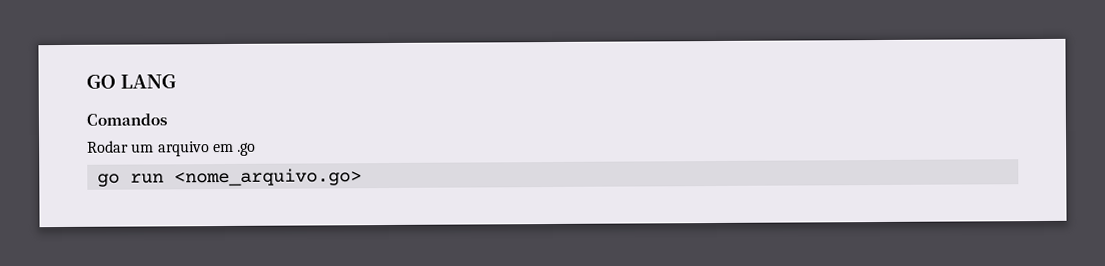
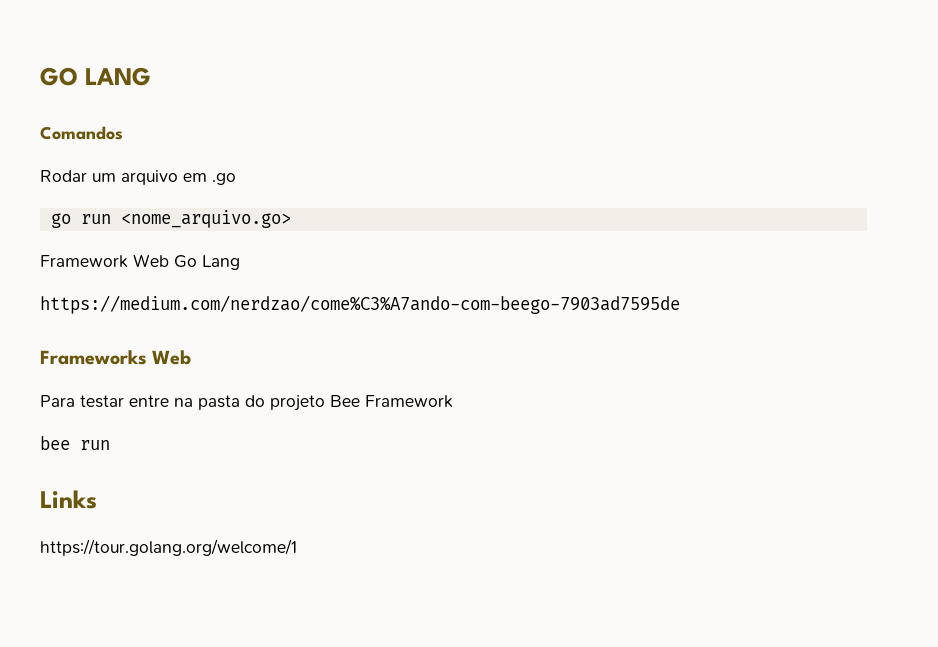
+ Framework Web Go Lang
+ https://medium.com/nerdzao/come%C3%A7ando-com-beego-7903ad7595de
+ Frameworks Web
+ Para testar entre na pasta do projeto Bee Framework
+ bee run
+ Links
+ https://tour.golang.org/welcome/1

